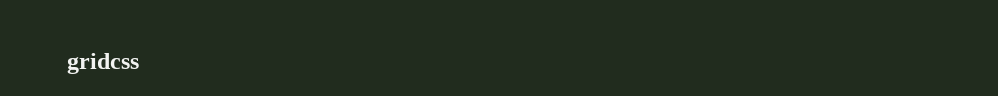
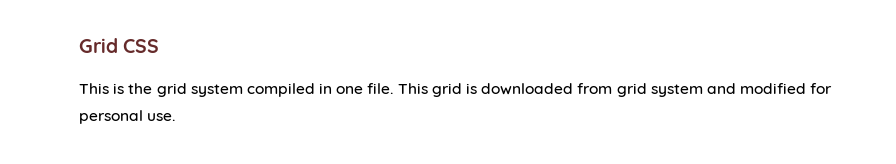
- gridcss
+ Grid CSS
+ This is the grid system compiled in one file. This grid is downloaded from grid system and modified for personal use.

